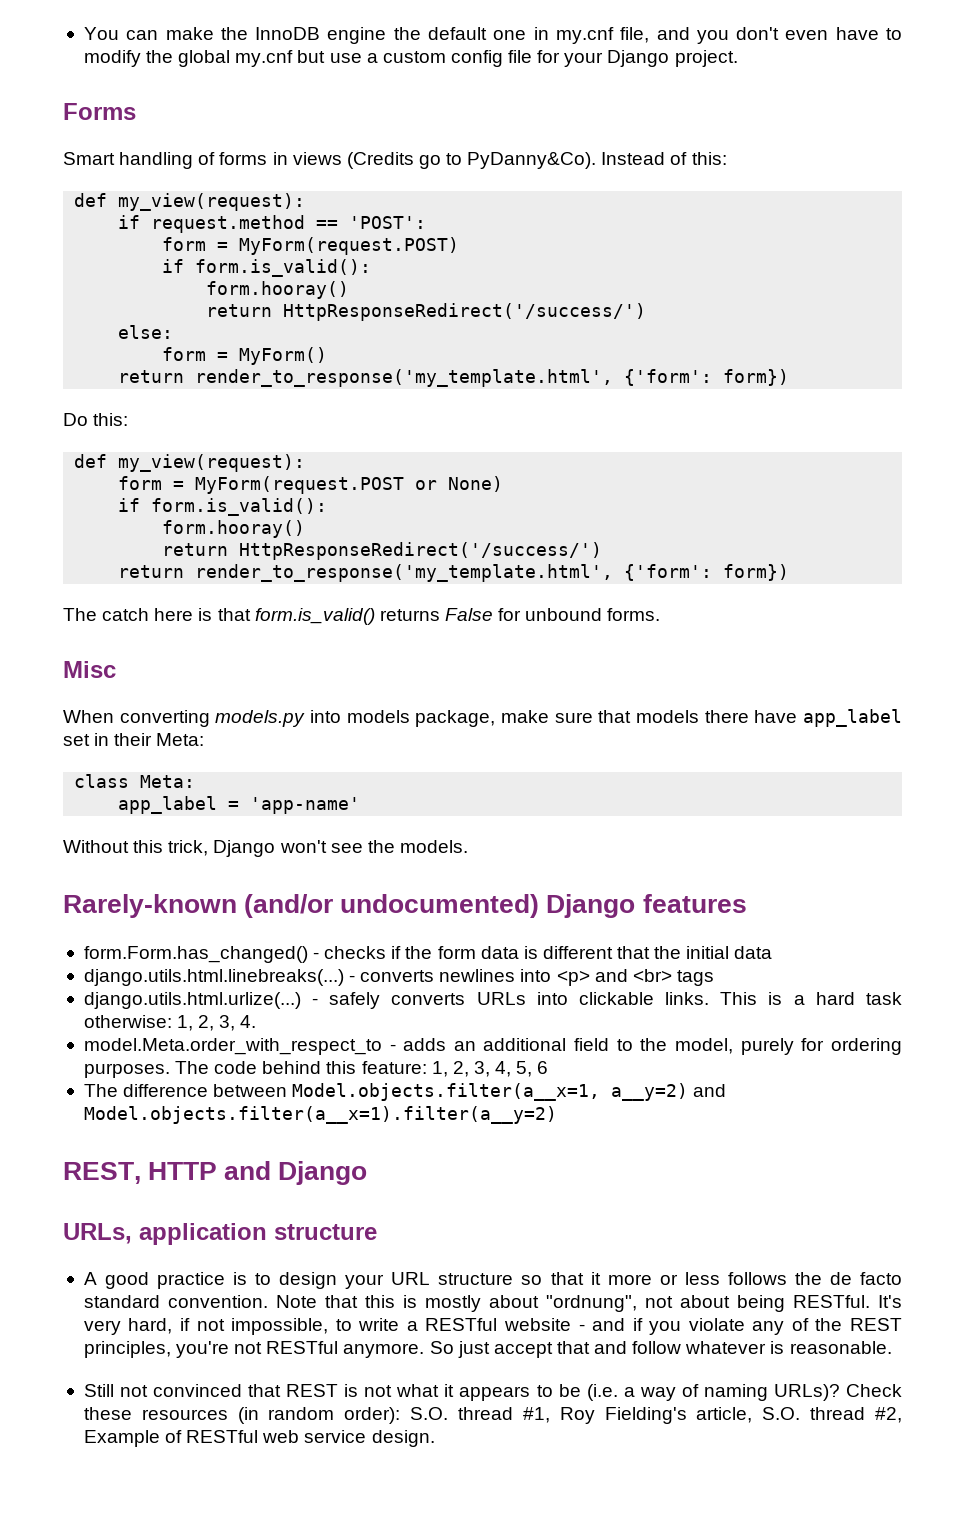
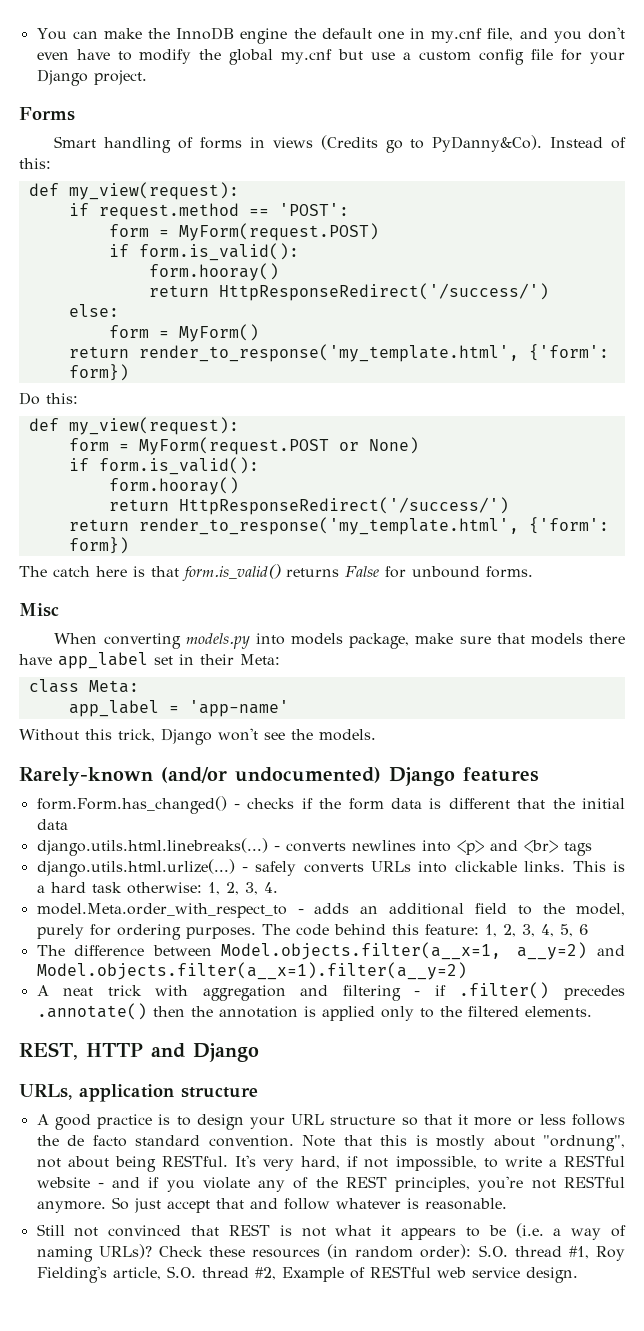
+ A neat trick with aggregation and filtering - if .filter() precedes .annotate() then the annotation is applied only to the filtered elements.

